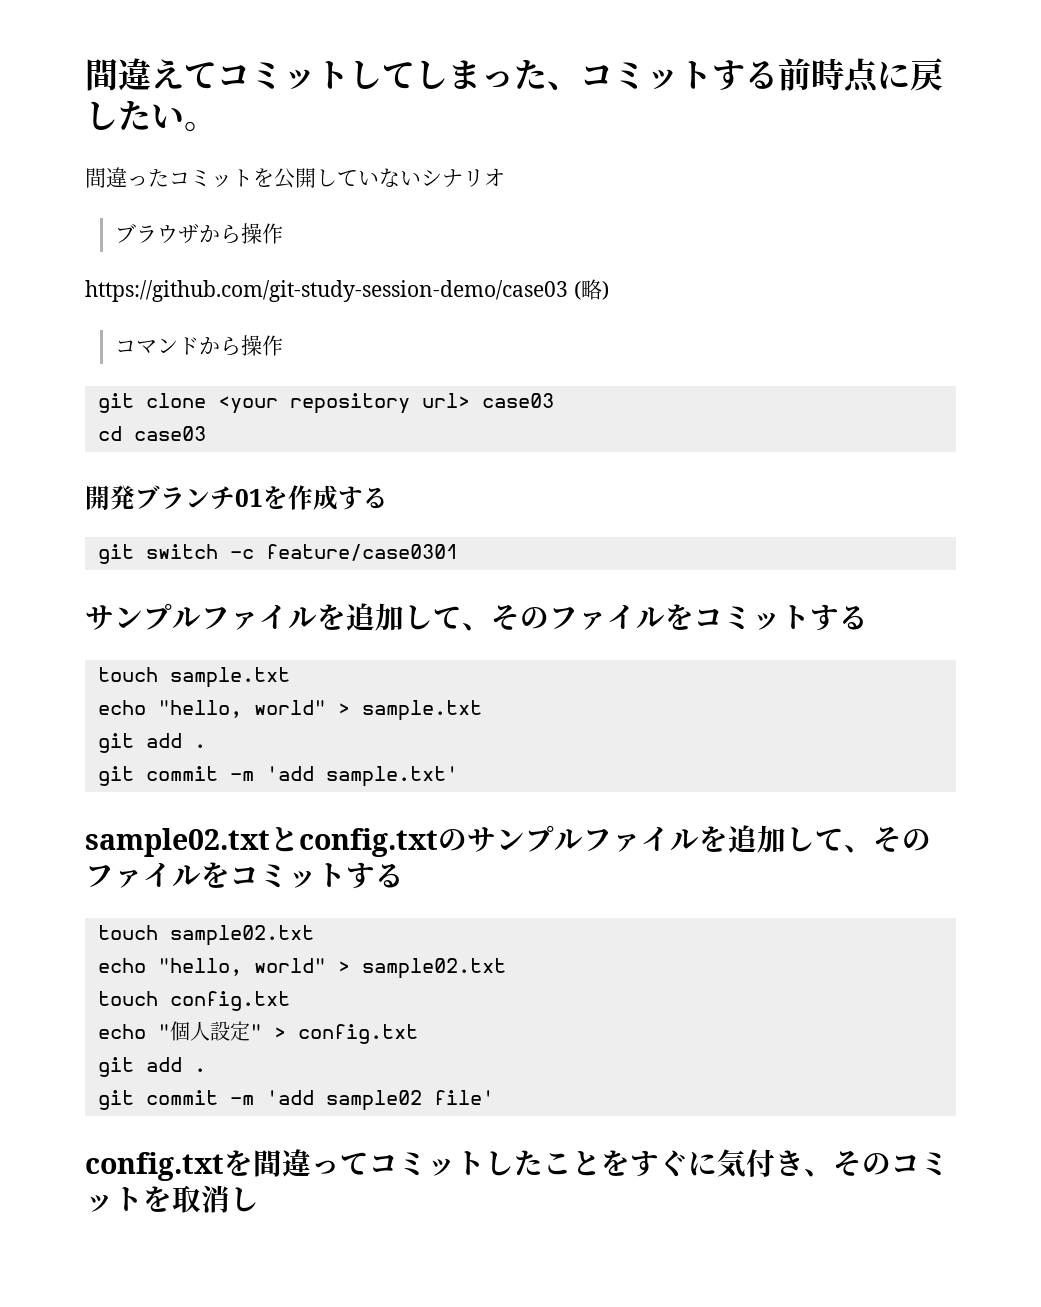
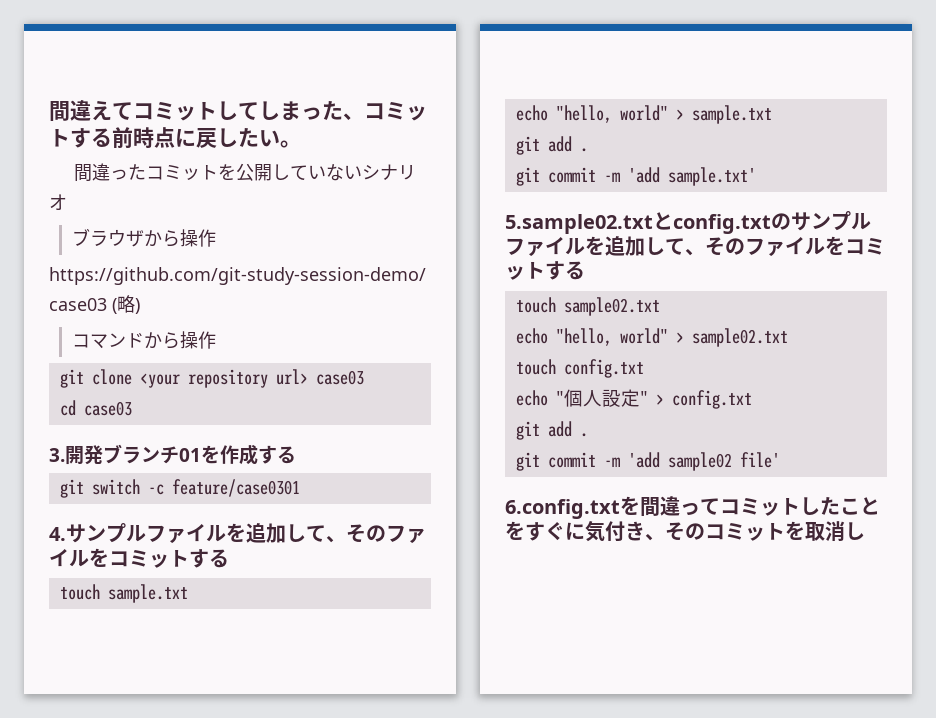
- 開発ブランチ01を作成する
+ 3.開発ブランチ01を作成する
  git switch -c feature/case0301
- サンプルファイルを追加して、そのファイルをコミットする
+ 4.サンプルファイルを追加して、そのファイルをコミットする
- sample02.txtとconfig.txtのサンプルファイルを追加して、そのファイルをコミットする
+ 5.sample02.txtとconfig.txtのサンプルファイルを追加して、そのファイルをコミットする
- config.txtを間違ってコミットしたことをすぐに気付き、そのコミットを取消し
+ 6.config.txtを間違ってコミットしたことをすぐに気付き、そのコミットを取消し

